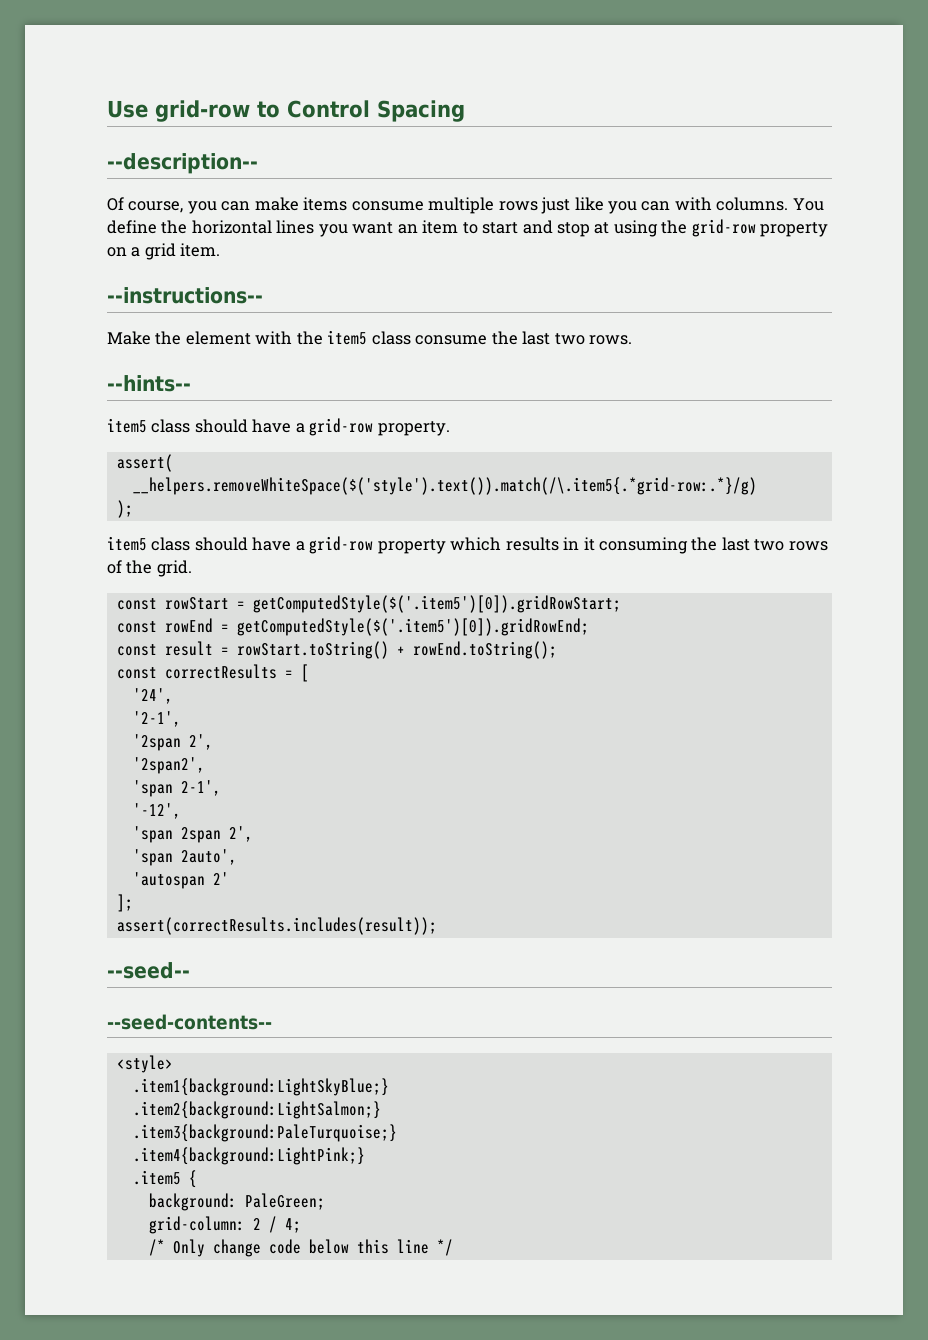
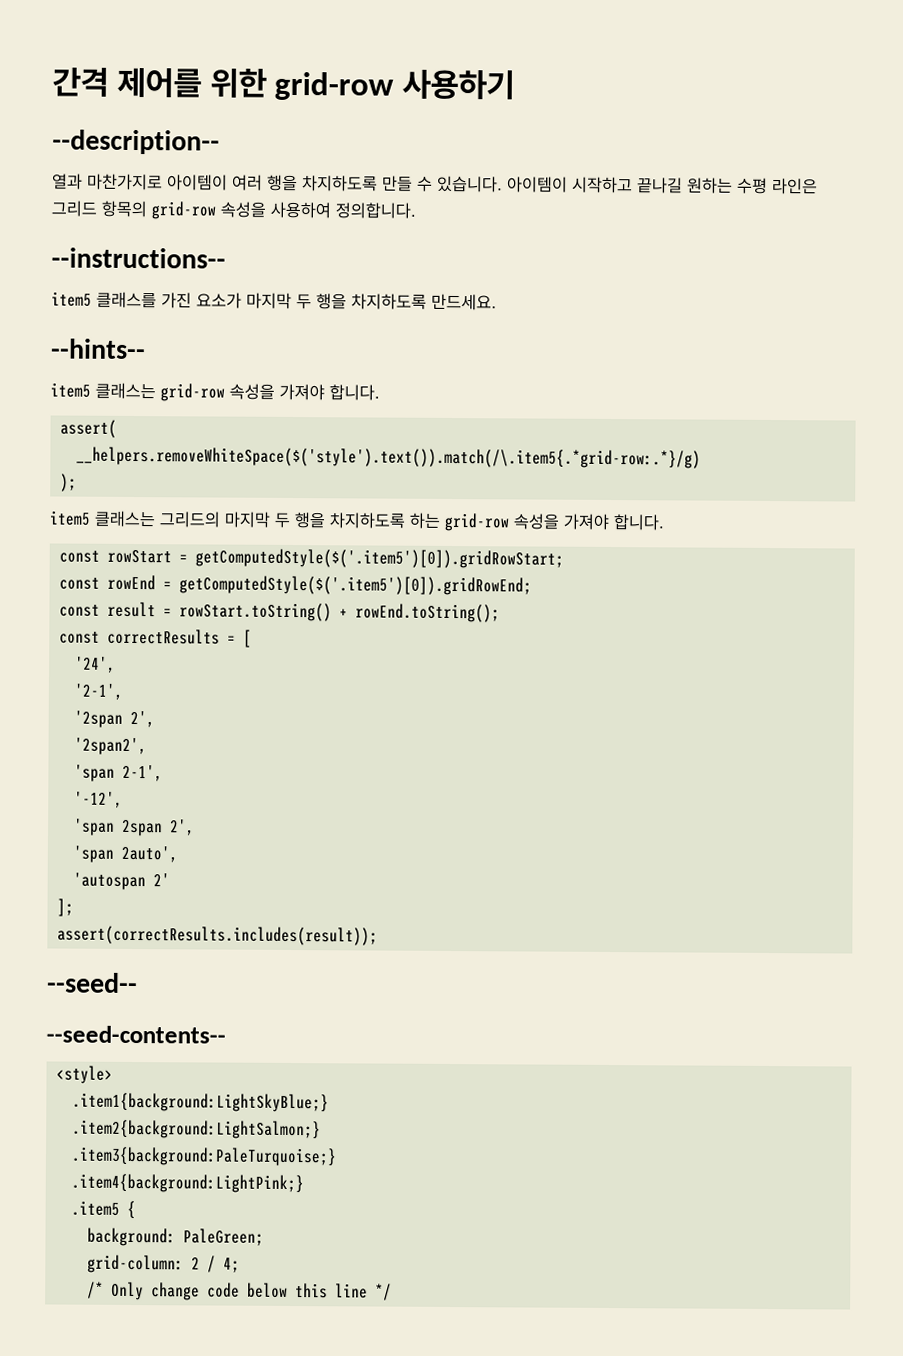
- Use grid-row to Control Spacing
+ 간격 제어를 위한 grid-row 사용하기
  --description--
- Of course, you can make items consume multiple rows just like you can with columns. You define the horizontal lines you want an item to start and stop at using the grid-row property on a grid item.
+ 열과 마찬가지로 아이템이 여러 행을 차지하도록 만들 수 있습니다. 아이템이 시작하고 끝나길 원하는 수평 라인은 그리드 항목의 grid-row 속성을 사용하여 정의합니다.
  --instructions--
- Make the element with the item5 class consume the last two rows.
+ item5 클래스를 가진 요소가 마지막 두 행을 차지하도록 만드세요.
  --hints--
- item5 class should have a grid-row property.
+ item5 클래스는 grid-row 속성을 가져야 합니다.
  assert(
  __helpers.removeWhiteSpace($('style').text()).match(/\.item5{.*grid-row:.*}/g)
  );
- item5 class should have a grid-row property which results in it consuming the last two rows of the grid.
+ item5 클래스는 그리드의 마지막 두 행을 차지하도록 하는 grid-row 속성을 가져야 합니다.

